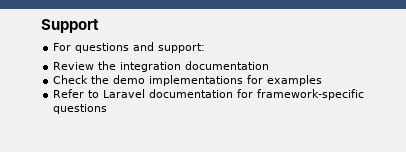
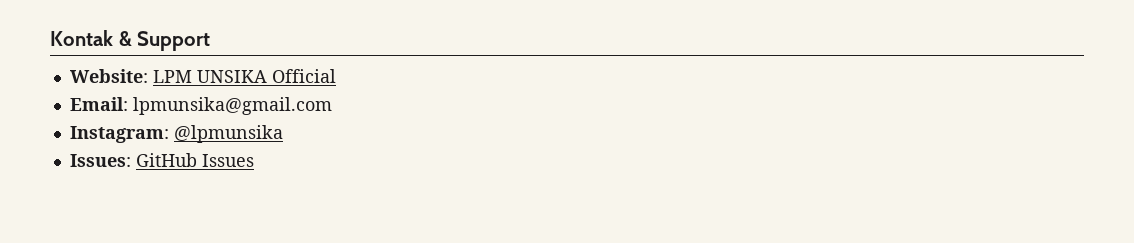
- Support
+ Kontak & Support
- For questions and support:
- Review the integration documentation
- Check the demo implementations for examples
- Refer to Laravel documentation for framework-specific questions
+ Website: LPM UNSIKA Official
+ Email: lpmunsika@gmail.com
+ Instagram: @lpmunsika
+ Issues: GitHub Issues

